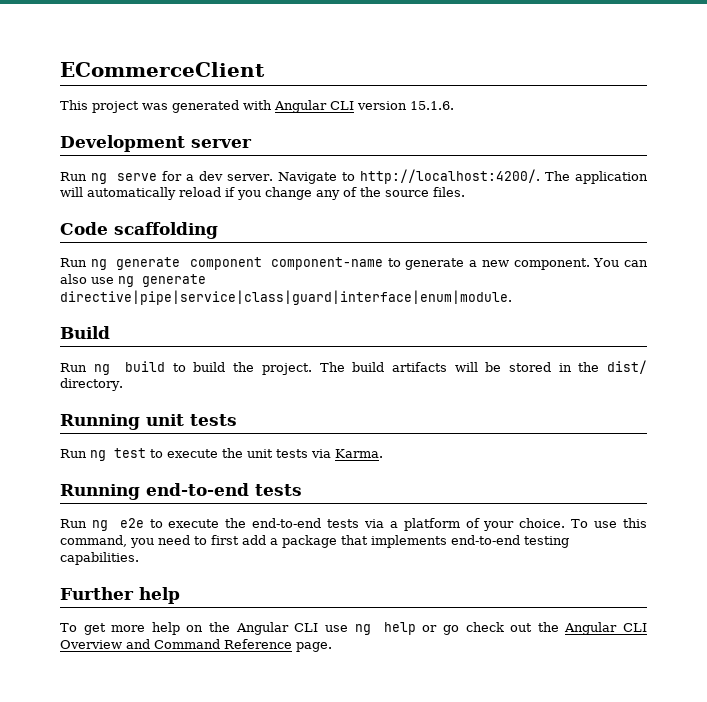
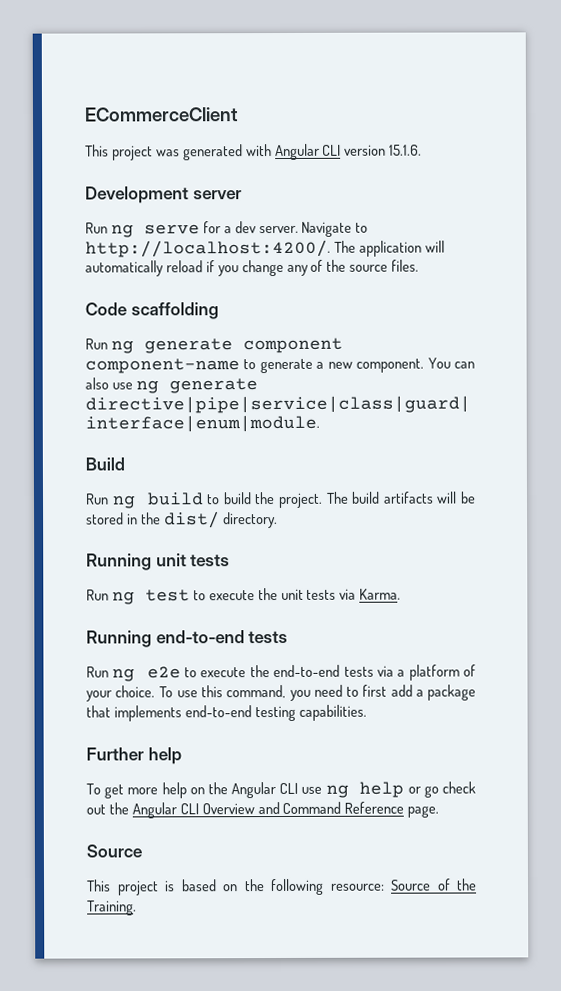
  To get more help on the Angular CLI use ng help or go check out the Angular CLI Overview and Command Reference page.
+ Source
+ This project is based on the following resource: Source of the Training.

